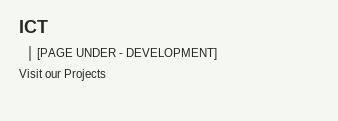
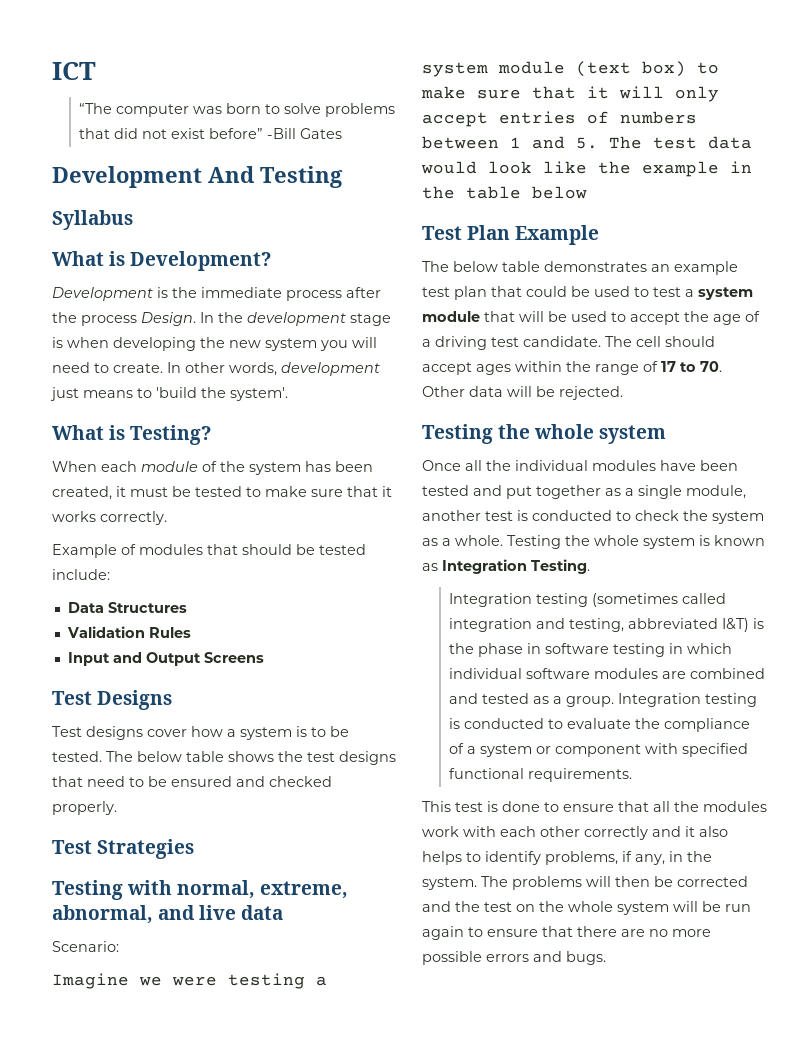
- [PAGE UNDER - DEVELOPMENT]
- Visit our Projects
+ “The computer was born to solve problems that did not exist before” -Bill Gates
+ Development And Testing
+ Syllabus
+ What is Development?
+ Development is the immediate process after the process Design. In the development stage is when developing the new system you will need to create. In other words, development just means to 'build the system'.
+ What is Testing?
+ When each module of the system has been created, it must be tested to make sure that it works correctly.
+ Example of modules that should be tested include:
+ Data Structures
+ Validation Rules
+ Input and Output Screens
+ Test Designs
+ Test designs cover how a system is to be tested. The below table shows the test designs that need to be ensured and checked properly.
+ Test Strategies
+ Testing with normal, extreme, abnormal, and live data
+ Scenario:
+ Imagine we were testing a system module (text box) to make sure that it will only accept entries of numbers between 1 and 5. The test data would look like the example in the table below
+ Test Plan Example
+ The below table demonstrates an example test plan that could be used to test a system module that will be used to accept the age of a driving test candidate. The cell should accept ages within the range of 17 to 70. Other data will be rejected.
+ Testing the whole system
+ Once all the individual modules have been tested and put together as a single module, another test is conducted to check the system as a whole. Testing the whole system is known as Integration Testing.
+ Integration testing (sometimes called integration and testing, abbreviated I&T) is the phase in software testing in which individual software modules are combined and tested as a group. Integration testing is conducted to evaluate the compliance of a system or component with specified functional requirements.
+ This test is done to ensure that all the modules work with each other correctly and it also helps to identify problems, if any, in the system. The problems will then be corrected and the test on the whole system will be run again to ensure that there are no more possible errors and bugs.

